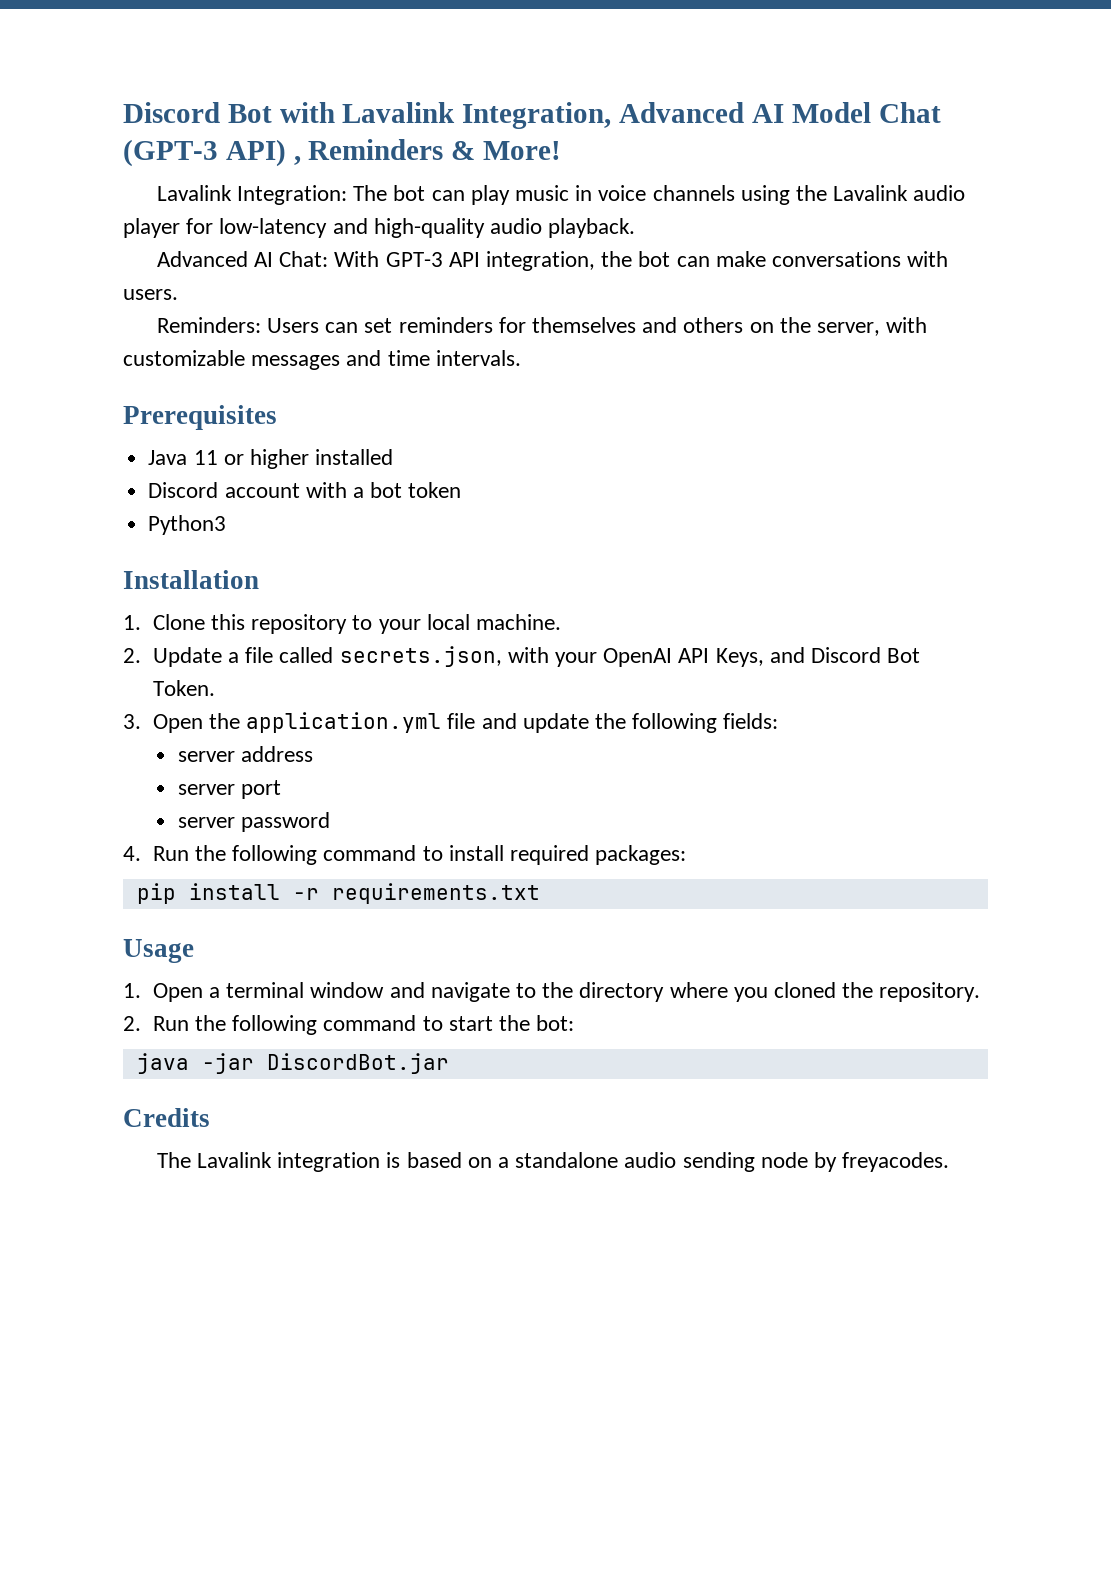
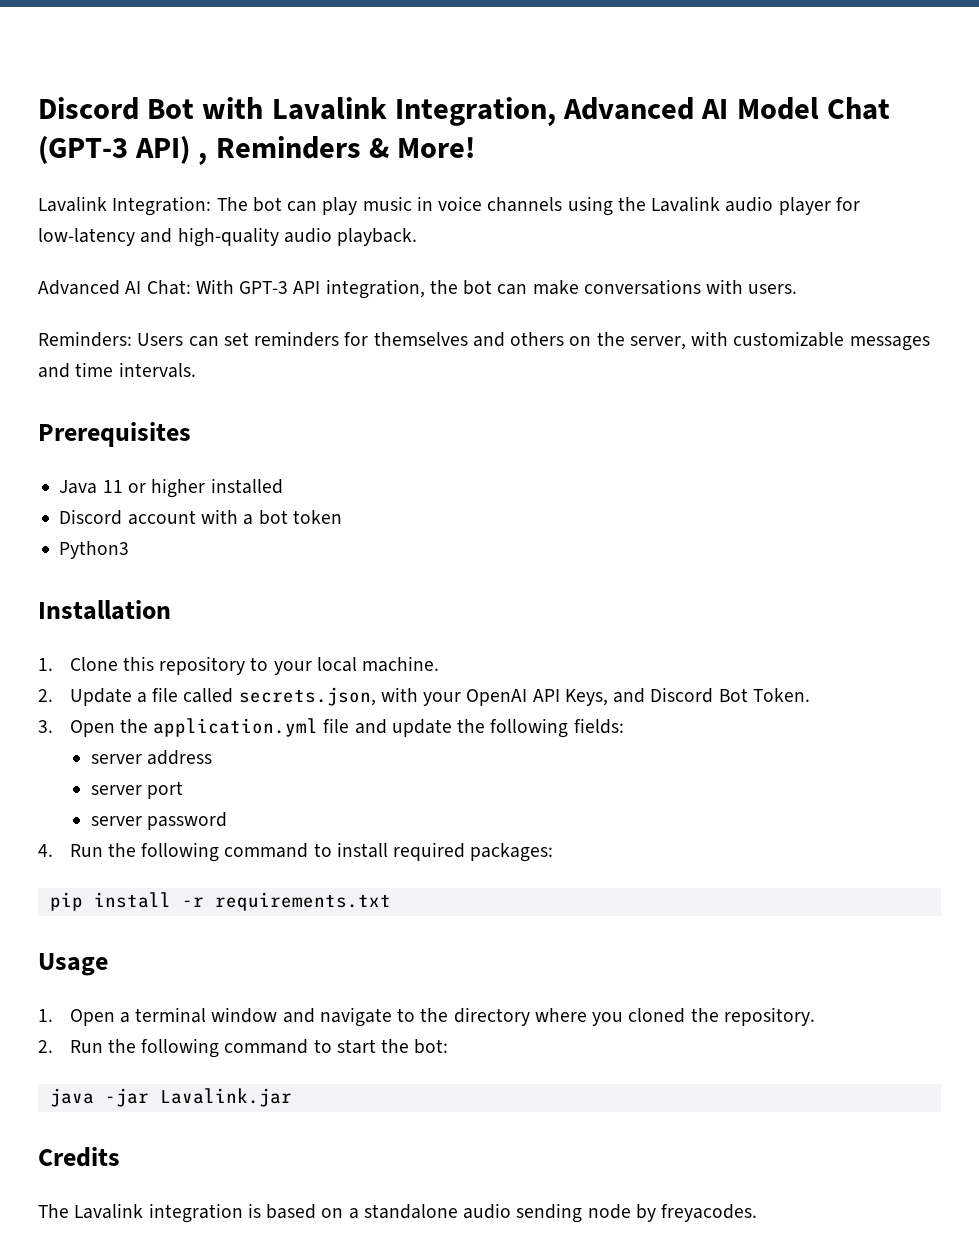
- java -jar DiscordBot.jar
+ java -jar Lavalink.jar

